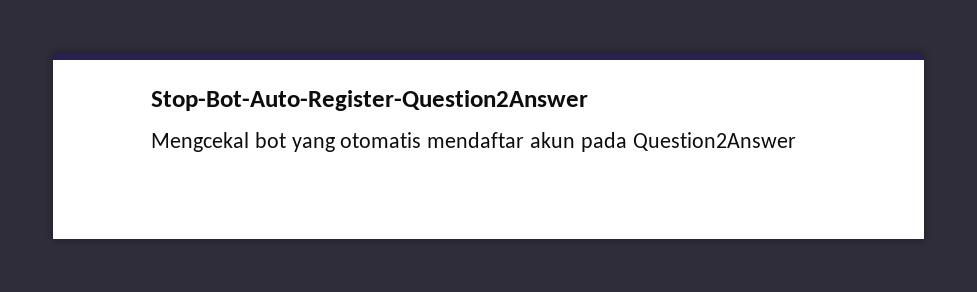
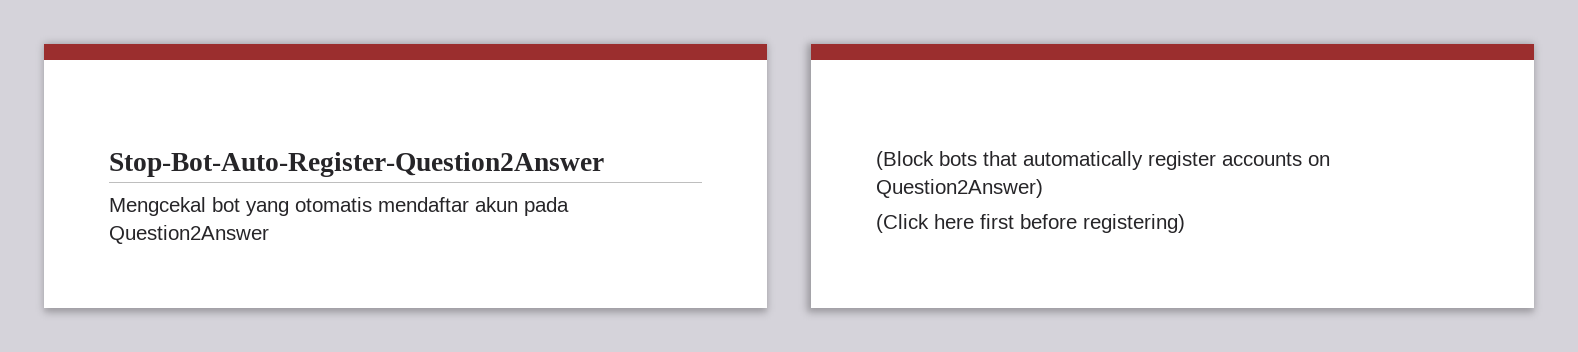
+ (Block bots that automatically register accounts on Question2Answer)
+ (Click here first before registering)

